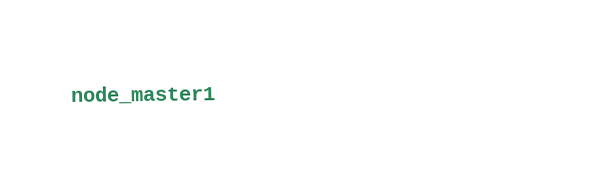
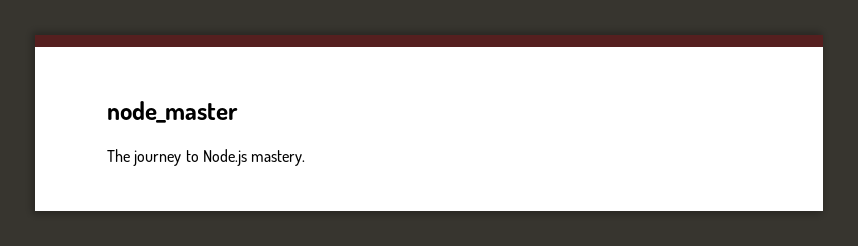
- node_master1
+ node_master
+ The journey to Node.js mastery.

